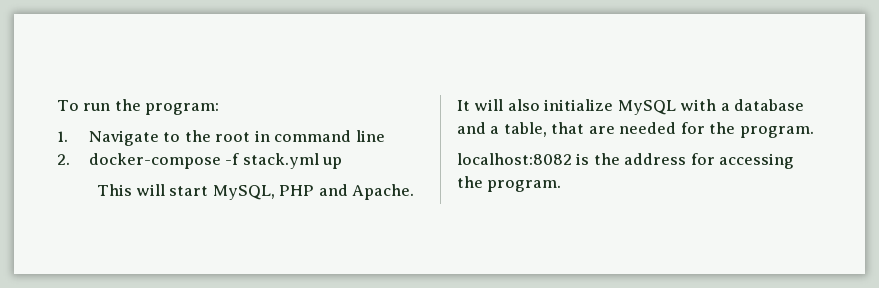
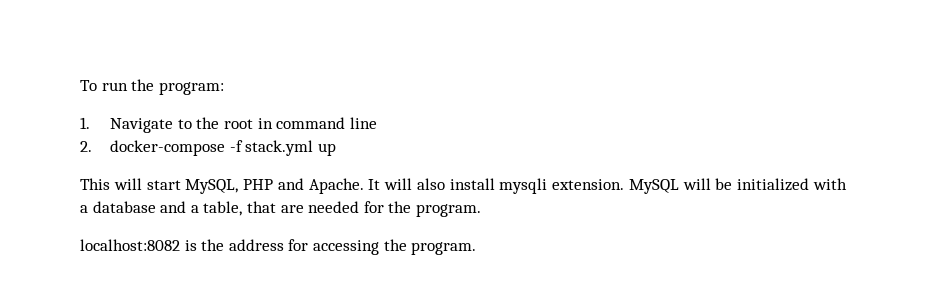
- It will also initialize MySQL with a database and a table, that are needed for the program.
+ It will also install mysqli extension. MySQL will be initialized with a database and a table, that are needed for the program.

